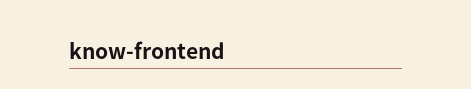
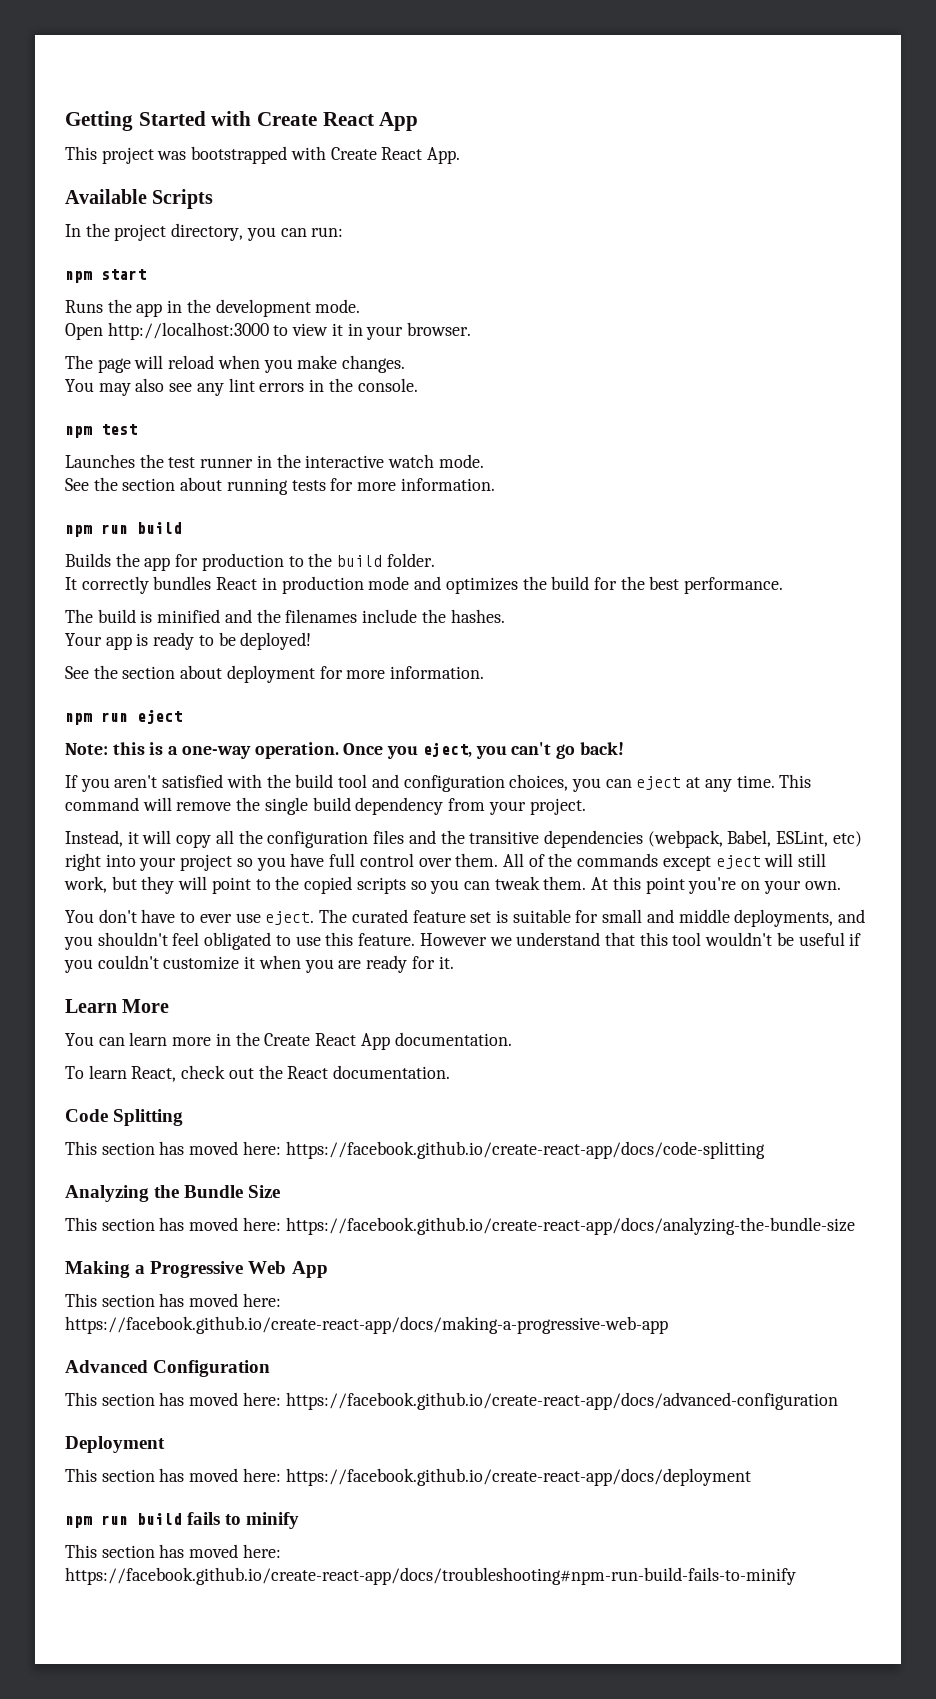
- know-frontend
+ Getting Started with Create React App
+ This project was bootstrapped with Create React App.
+ Available Scripts
+ In the project directory, you can run:
+ npm start
+ Runs the app in the development mode.
+ Open http://localhost:3000 to view it in your browser.
+ The page will reload when you make changes.
+ You may also see any lint errors in the console.
+ npm test
+ Launches the test runner in the interactive watch mode.
+ See the section about running tests for more information.
+ npm run build
+ Builds the app for production to the build folder.
+ It correctly bundles React in production mode and optimizes the build for the best performance.
+ The build is minified and the filenames include the hashes.
+ Your app is ready to be deployed!
+ See the section about deployment for more information.
+ npm run eject
+ Note: this is a one-way operation. Once you eject, you can't go back!
+ If you aren't satisfied with the build tool and configuration choices, you can eject at any time. This command will remove the single build dependency from your project.
+ Instead, it will copy all the configuration files and the transitive dependencies (webpack, Babel, ESLint, etc) right into your project so you have full control over them. All of the commands except eject will still work, but they will point to the copied scripts so you can tweak them. At this point you're on your own.
+ You don't have to ever use eject. The curated feature set is suitable for small and middle deployments, and you shouldn't feel obligated to use this feature. However we understand that this tool wouldn't be useful if you couldn't customize it when you are ready for it.
+ Learn More
+ You can learn more in the Create React App documentation.
+ To learn React, check out the React documentation.
+ Code Splitting
+ This section has moved here: https://facebook.github.io/create-react-app/docs/code-splitting
+ Analyzing the Bundle Size
+ This section has moved here: https://facebook.github.io/create-react-app/docs/analyzing-the-bundle-size
+ Making a Progressive Web App
+ This section has moved here: https://facebook.github.io/create-react-app/docs/making-a-progressive-web-app
+ Advanced Configuration
+ This section has moved here: https://facebook.github.io/create-react-app/docs/advanced-configuration
+ Deployment
+ This section has moved here: https://facebook.github.io/create-react-app/docs/deployment
+ npm run build fails to minify
+ This section has moved here: https://facebook.github.io/create-react-app/docs/troubleshooting#npm-run-build-fails-to-minify

